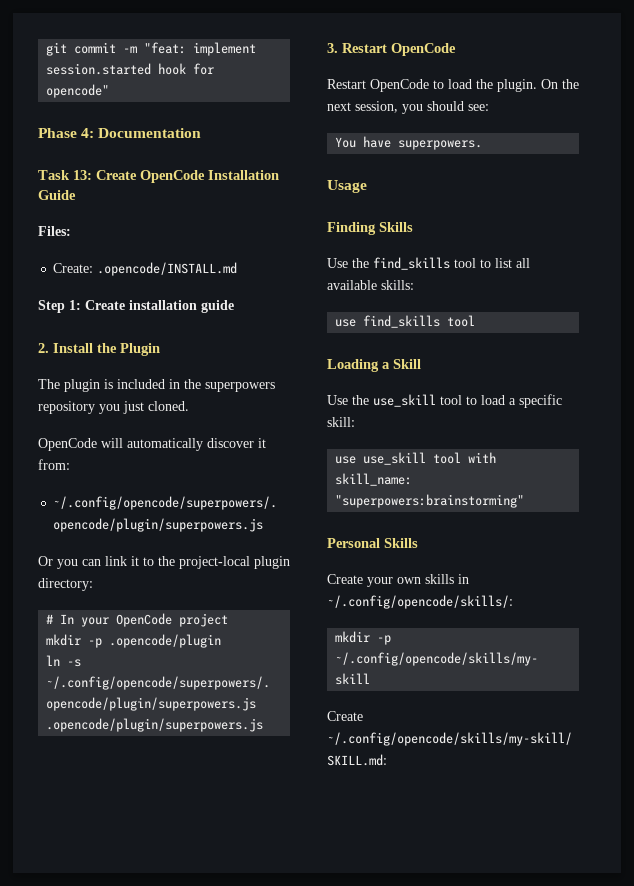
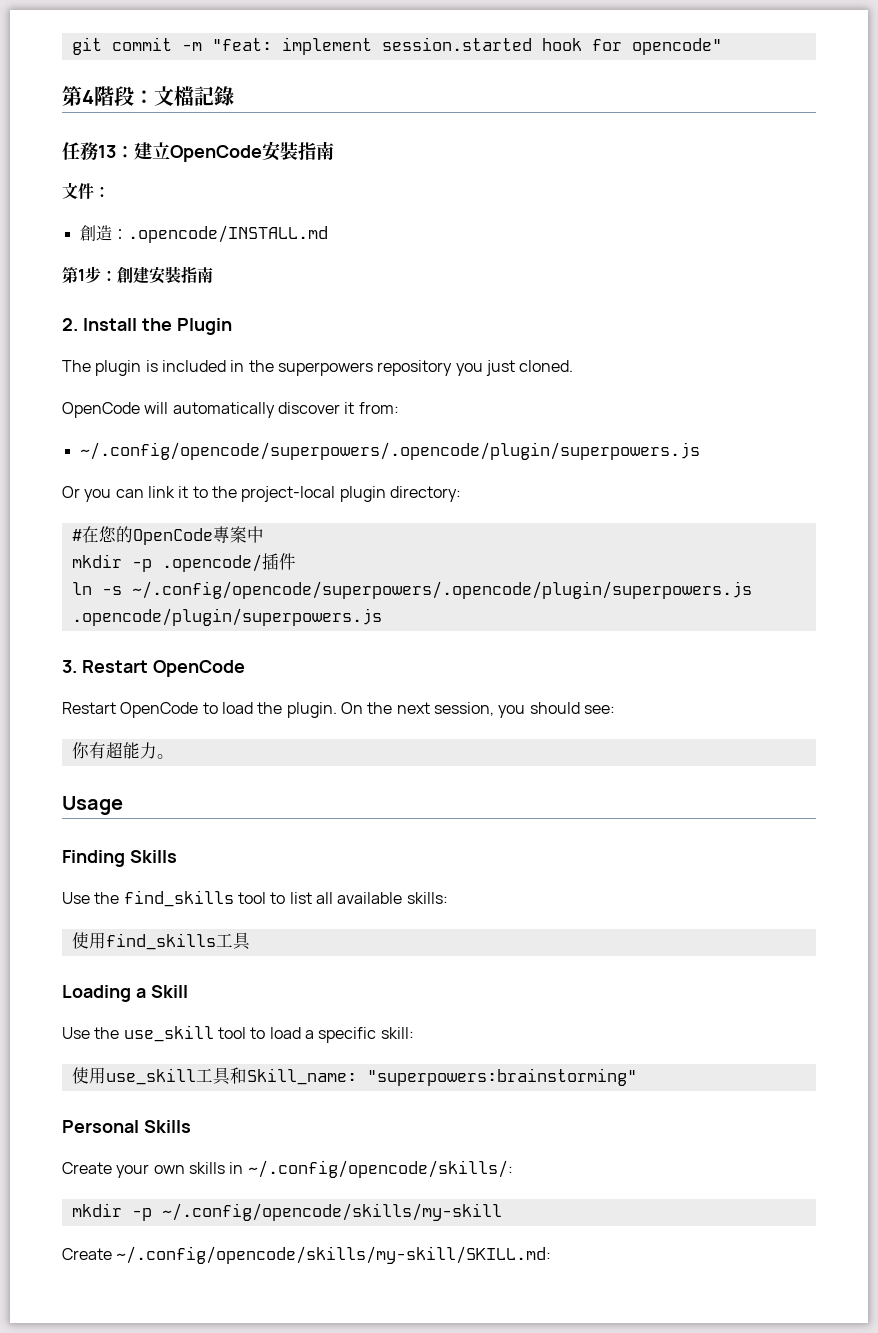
- Phase 4: Documentation
- Task 13: Create OpenCode Installation Guide
- Files:
- Create: .opencode/INSTALL.md
- Step 1: Create installation guide
+ 第4階段：文檔記錄
+ 任務13：建立OpenCode安裝指南
+ 文件：
+ 創造：.opencode/INSTALL.md
+ 第1步：創建安裝指南
- # In your OpenCode project
- mkdir -p .opencode/plugin
+ #在您的OpenCode專案中
+ mkdir -p .opencode/插件
- You have superpowers.
+ 你有超能力。
- use find_skills tool
+ 使用find_skills工具
- use use_skill tool with skill_name: "superpowers:brainstorming"
+ 使用use_skill工具和Skill_name: "superpowers:brainstorming"

